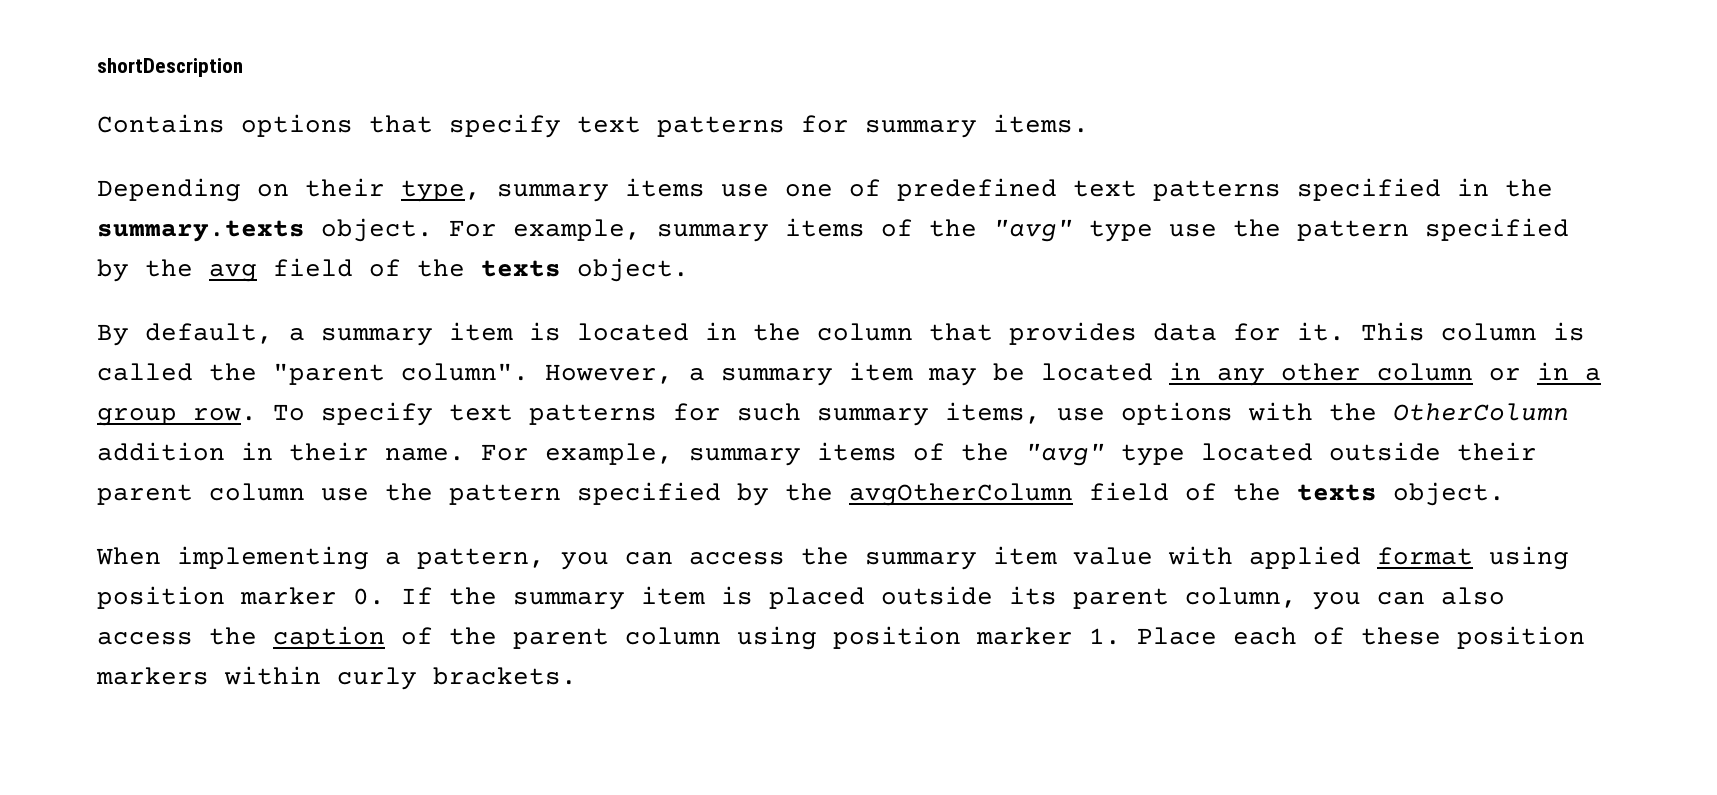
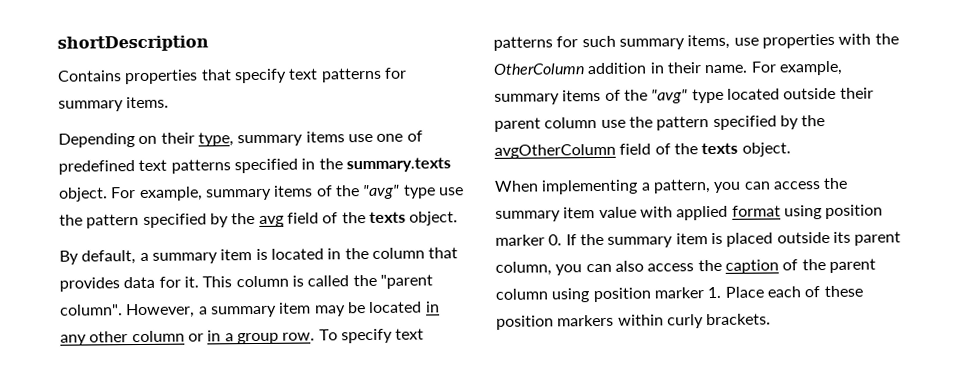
- Contains options that specify text patterns for summary items.
+ Contains properties that specify text patterns for summary items.
- To specify text patterns for such summary items, use options with the OtherColumn addition in their name.
+ To specify text patterns for such summary items, use properties with the OtherColumn addition in their name.

